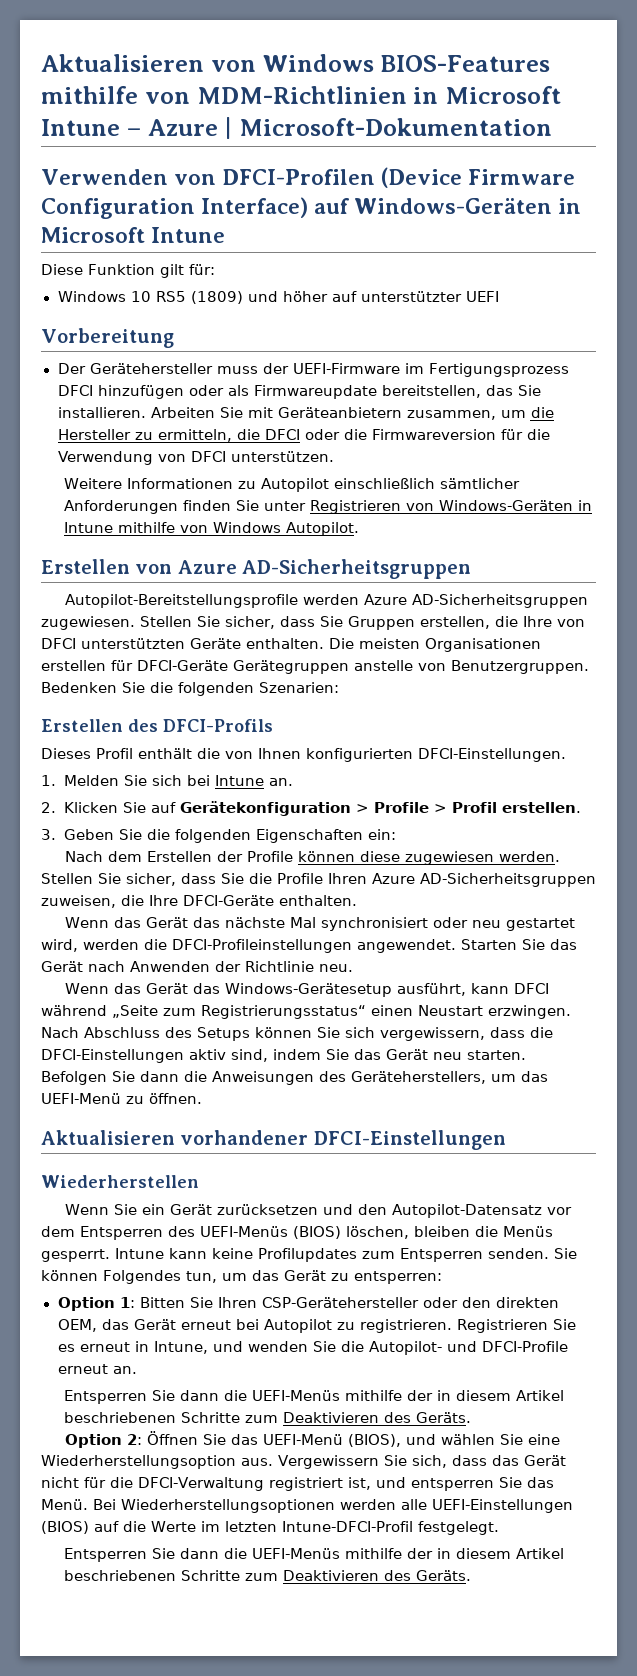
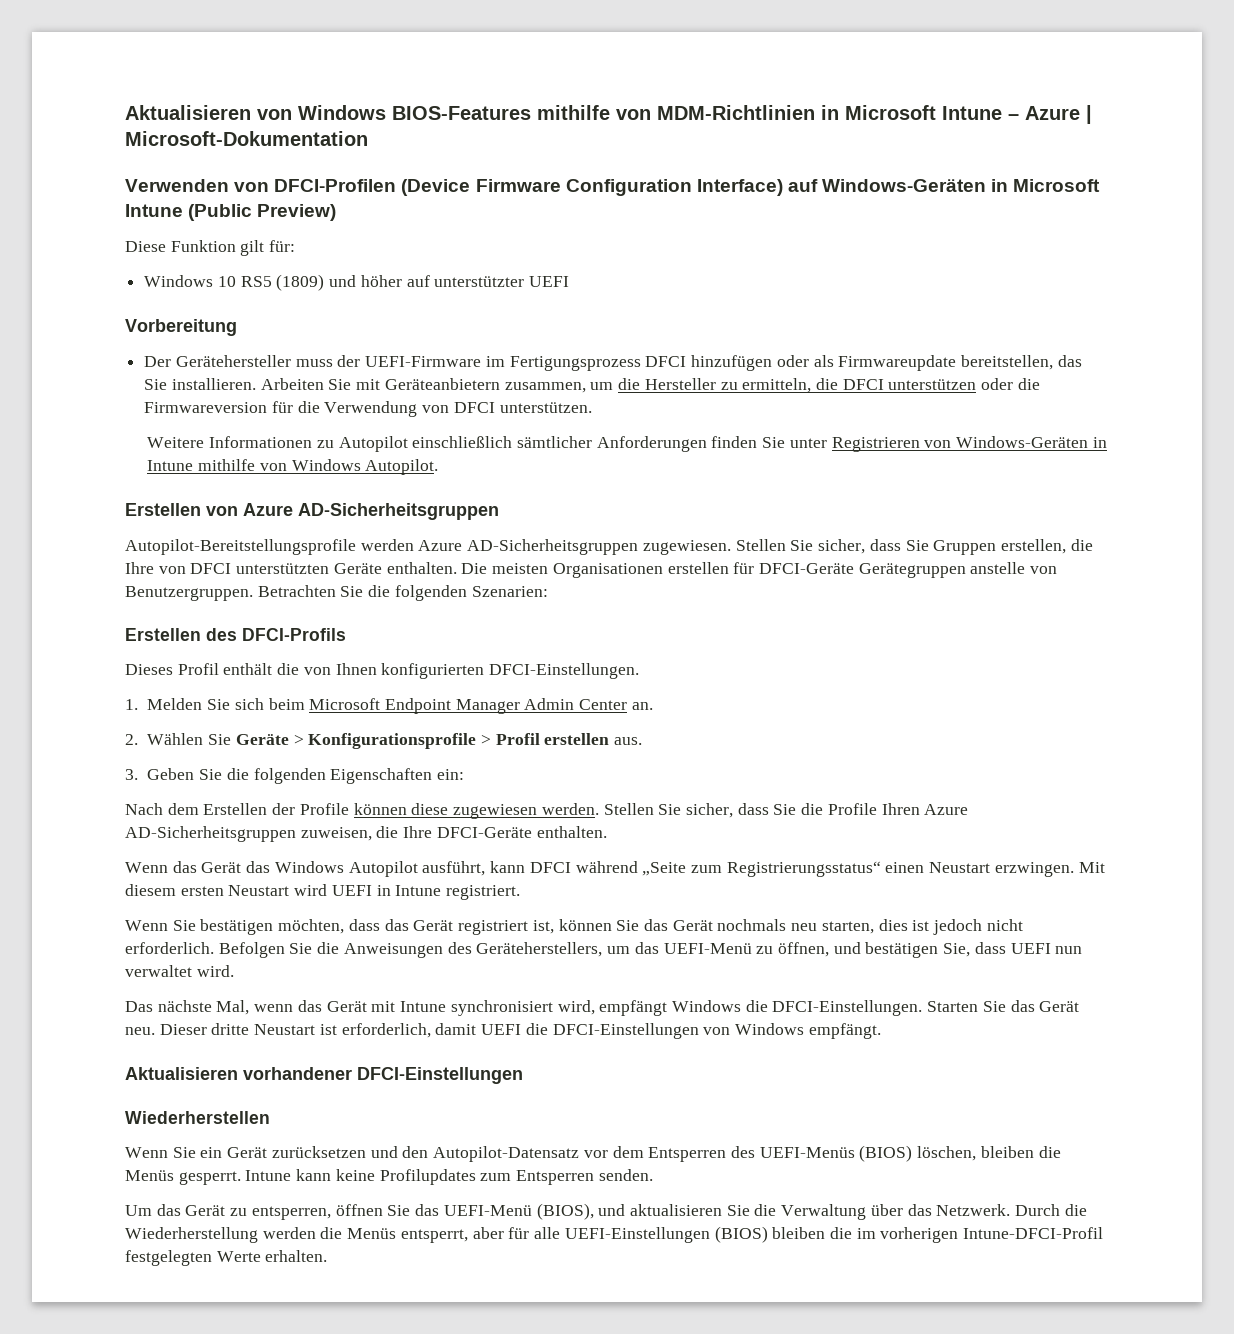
- Verwenden von DFCI-Profilen (Device Firmware Configuration Interface) auf Windows-Geräten in Microsoft Intune
+ Verwenden von DFCI-Profilen (Device Firmware Configuration Interface) auf Windows-Geräten in Microsoft Intune (Public Preview)
- Arbeiten Sie mit Geräteanbietern zusammen, um die Hersteller zu ermitteln, die DFCI oder die Firmwareversion für die Verwendung von DFCI unterstützen.
+ Arbeiten Sie mit Geräteanbietern zusammen, um die Hersteller zu ermitteln, die DFCI unterstützen oder die Firmwareversion für die Verwendung von DFCI unterstützen.
- Bedenken Sie die folgenden Szenarien:
+ Betrachten Sie die folgenden Szenarien:
- 1. Melden Sie sich bei Intune an.
- 2. Klicken Sie auf Gerätekonfiguration > Profile > Profil erstellen.
+ 1. Melden Sie sich beim Microsoft Endpoint Manager Admin Center an.
+ 2. Wählen Sie Geräte > Konfigurationsprofile > Profil erstellen aus.
- Wenn das Gerät das nächste Mal synchronisiert oder neu gestartet wird, werden die DFCI-Profileinstellungen angewendet. Starten Sie das Gerät nach Anwenden der Richtlinie neu.
- Wenn das Gerät das Windows-Gerätesetup ausführt, kann DFCI während „Seite zum Registrierungsstatus“ einen Neustart erzwingen.
+ Wenn das Gerät das Windows Autopilot ausführt, kann DFCI während „Seite zum Registrierungsstatus“ einen Neustart erzwingen.
- Nach Abschluss des Setups können Sie sich vergewissern, dass die DFCI-Einstellungen aktiv sind, indem Sie das Gerät neu starten.
+ Mit diesem ersten Neustart wird UEFI in Intune registriert.
+ Wenn Sie bestätigen möchten, dass das Gerät registriert ist, können Sie das Gerät nochmals neu starten, dies ist jedoch nicht erforderlich.
- Befolgen Sie dann die Anweisungen des Geräteherstellers, um das UEFI-Menü zu öffnen.
+ Befolgen Sie die Anweisungen des Geräteherstellers, um das UEFI-Menü zu öffnen, und bestätigen Sie, dass UEFI nun verwaltet wird.
+ Das nächste Mal, wenn das Gerät mit Intune synchronisiert wird, empfängt Windows die DFCI-Einstellungen. Starten Sie das Gerät neu. Dieser dritte Neustart ist erforderlich, damit UEFI die DFCI-Einstellungen von Windows empfängt.
- Intune kann keine Profilupdates zum Entsperren senden. Sie können Folgendes tun, um das Gerät zu entsperren:
- Option 1: Bitten Sie Ihren CSP-Gerätehersteller oder den direkten OEM, das Gerät erneut bei Autopilot zu registrieren. Registrieren Sie es erneut in Intune, und wenden Sie die Autopilot- und DFCI-Profile erneut an.
- Entsperren Sie dann die UEFI-Menüs mithilfe der in diesem Artikel beschriebenen Schritte zum Deaktivieren des Geräts.
- Option 2: Öffnen Sie das UEFI-Menü (BIOS), und wählen Sie eine Wiederherstellungsoption aus. Vergewissern Sie sich, dass das Gerät nicht für die DFCI-Verwaltung registriert ist, und entsperren Sie das Menü. Bei Wiederherstellungsoptionen werden alle UEFI-Einstellungen (BIOS) auf die Werte im letzten Intune-DFCI-Profil festgelegt.
- Entsperren Sie dann die UEFI-Menüs mithilfe der in diesem Artikel beschriebenen Schritte zum Deaktivieren des Geräts.
+ Intune kann keine Profilupdates zum Entsperren senden.
+ Um das Gerät zu entsperren, öffnen Sie das UEFI-Menü (BIOS), und aktualisieren Sie die Verwaltung über das Netzwerk. Durch die Wiederherstellung werden die Menüs entsperrt, aber für alle UEFI-Einstellungen (BIOS) bleiben die im vorherigen Intune-DFCI-Profil festgelegten Werte erhalten.

